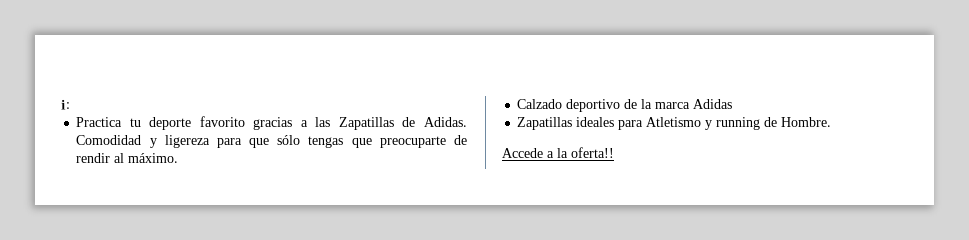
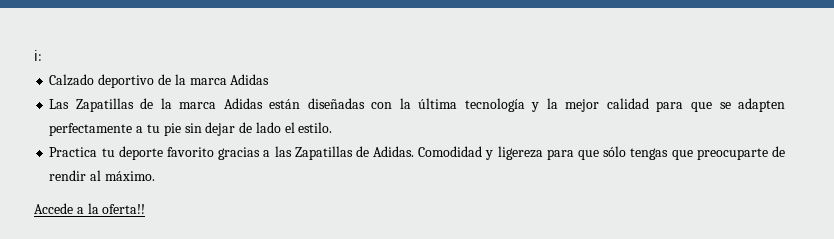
+ Calzado deportivo de la marca Adidas
+ Las Zapatillas de la marca Adidas están diseñadas con la última tecnología y la mejor calidad para que se adapten perfectamente a tu pie sin dejar de lado el estilo.
- Calzado deportivo de la marca Adidas
- Zapatillas ideales para Atletismo y running de Hombre.

